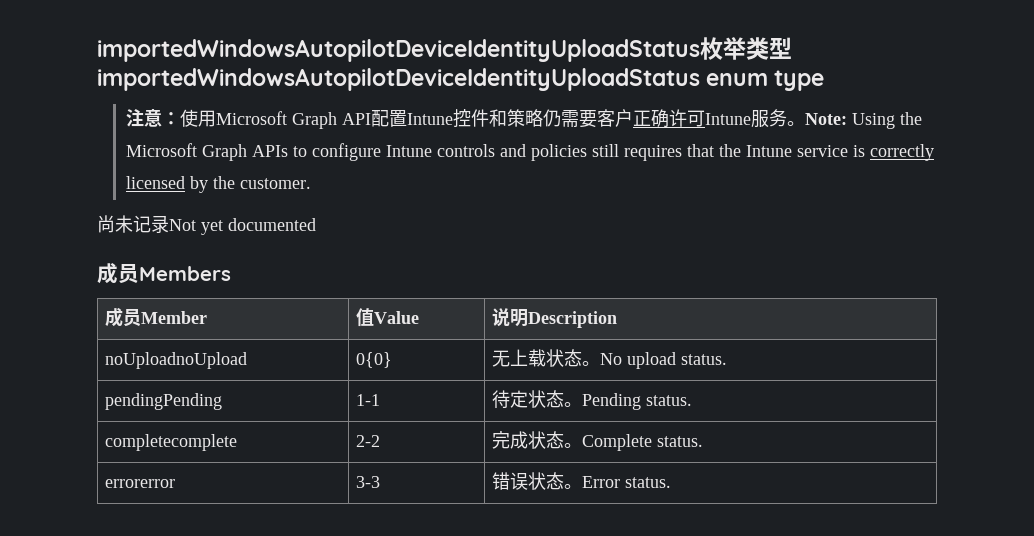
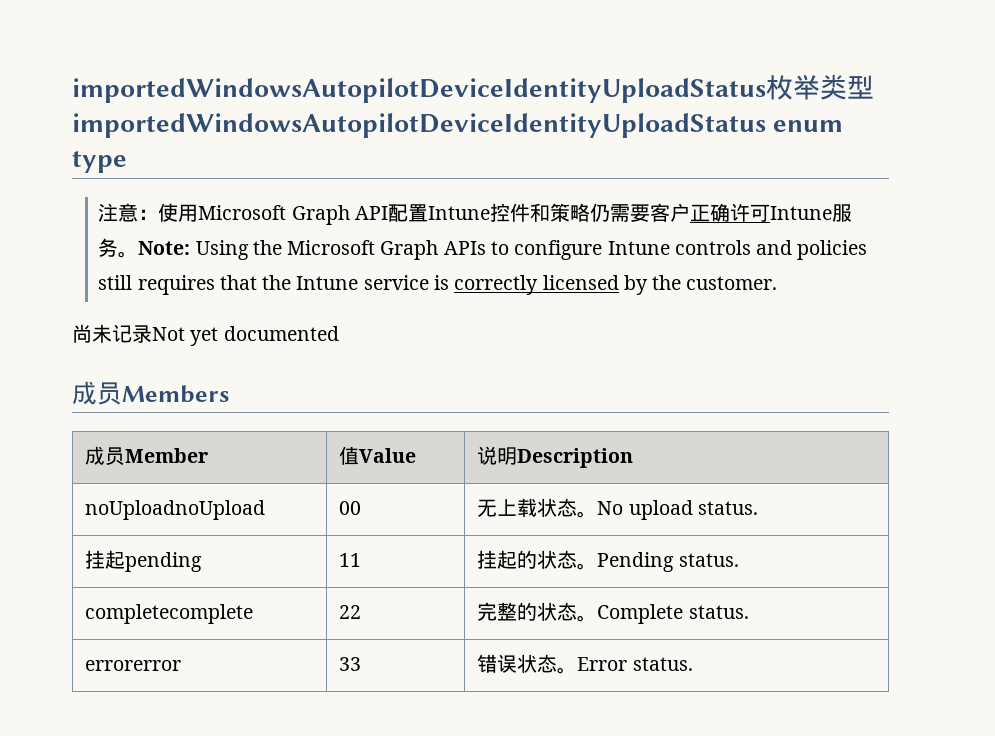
- noUploadnoUpload | 0{0} | 无上载状态。No upload status.
+ noUploadnoUpload | 00 | 无上载状态。No upload status.
- pendingPending | 1-1 | 待定状态。Pending status.
+ 挂起pending | 11 | 挂起的状态。Pending status.
- completecomplete | 2-2 | 完成状态。Complete status.
+ completecomplete | 22 | 完整的状态。Complete status.
- errorerror | 3-3 | 错误状态。Error status.
+ errorerror | 33 | 错误状态。Error status.

